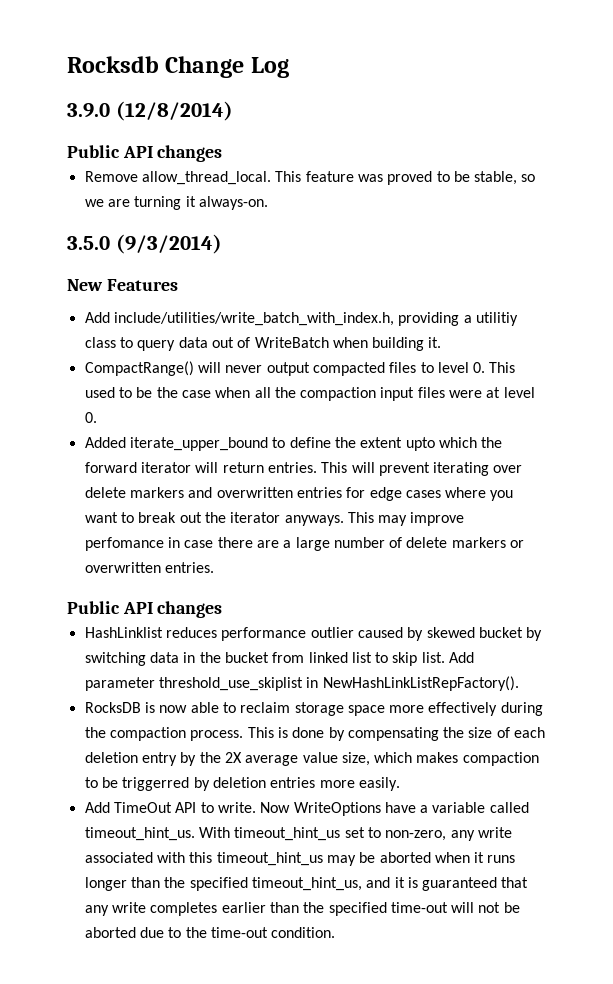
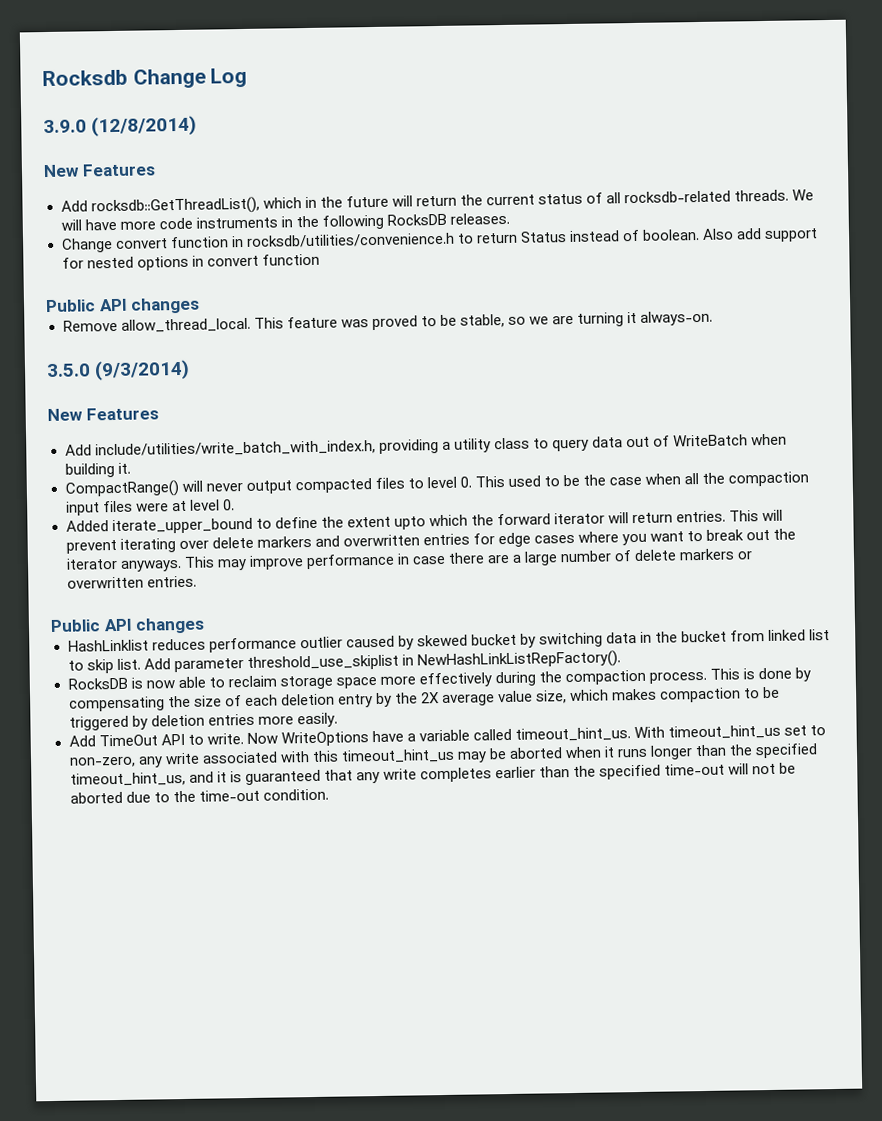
  3.9.0 (12/8/2014)
+ New Features
+ Add rocksdb::GetThreadList(), which in the future will return the current status of all rocksdb-related threads. We will have more code instruments in the following RocksDB releases.
+ Change convert function in rocksdb/utilities/convenience.h to return Status instead of boolean. Also add support for nested options in convert function
- Add include/utilities/write_batch_with_index.h, providing a utilitiy class to query data out of WriteBatch when building it.
+ Add include/utilities/write_batch_with_index.h, providing a utility class to query data out of WriteBatch when building it.
- This may improve perfomance in case there are a large number of delete markers or overwritten entries.
+ This may improve performance in case there are a large number of delete markers or overwritten entries.
- This is done by compensating the size of each deletion entry by the 2X average value size, which makes compaction to be triggerred by deletion entries more easily.
+ This is done by compensating the size of each deletion entry by the 2X average value size, which makes compaction to be triggered by deletion entries more easily.

